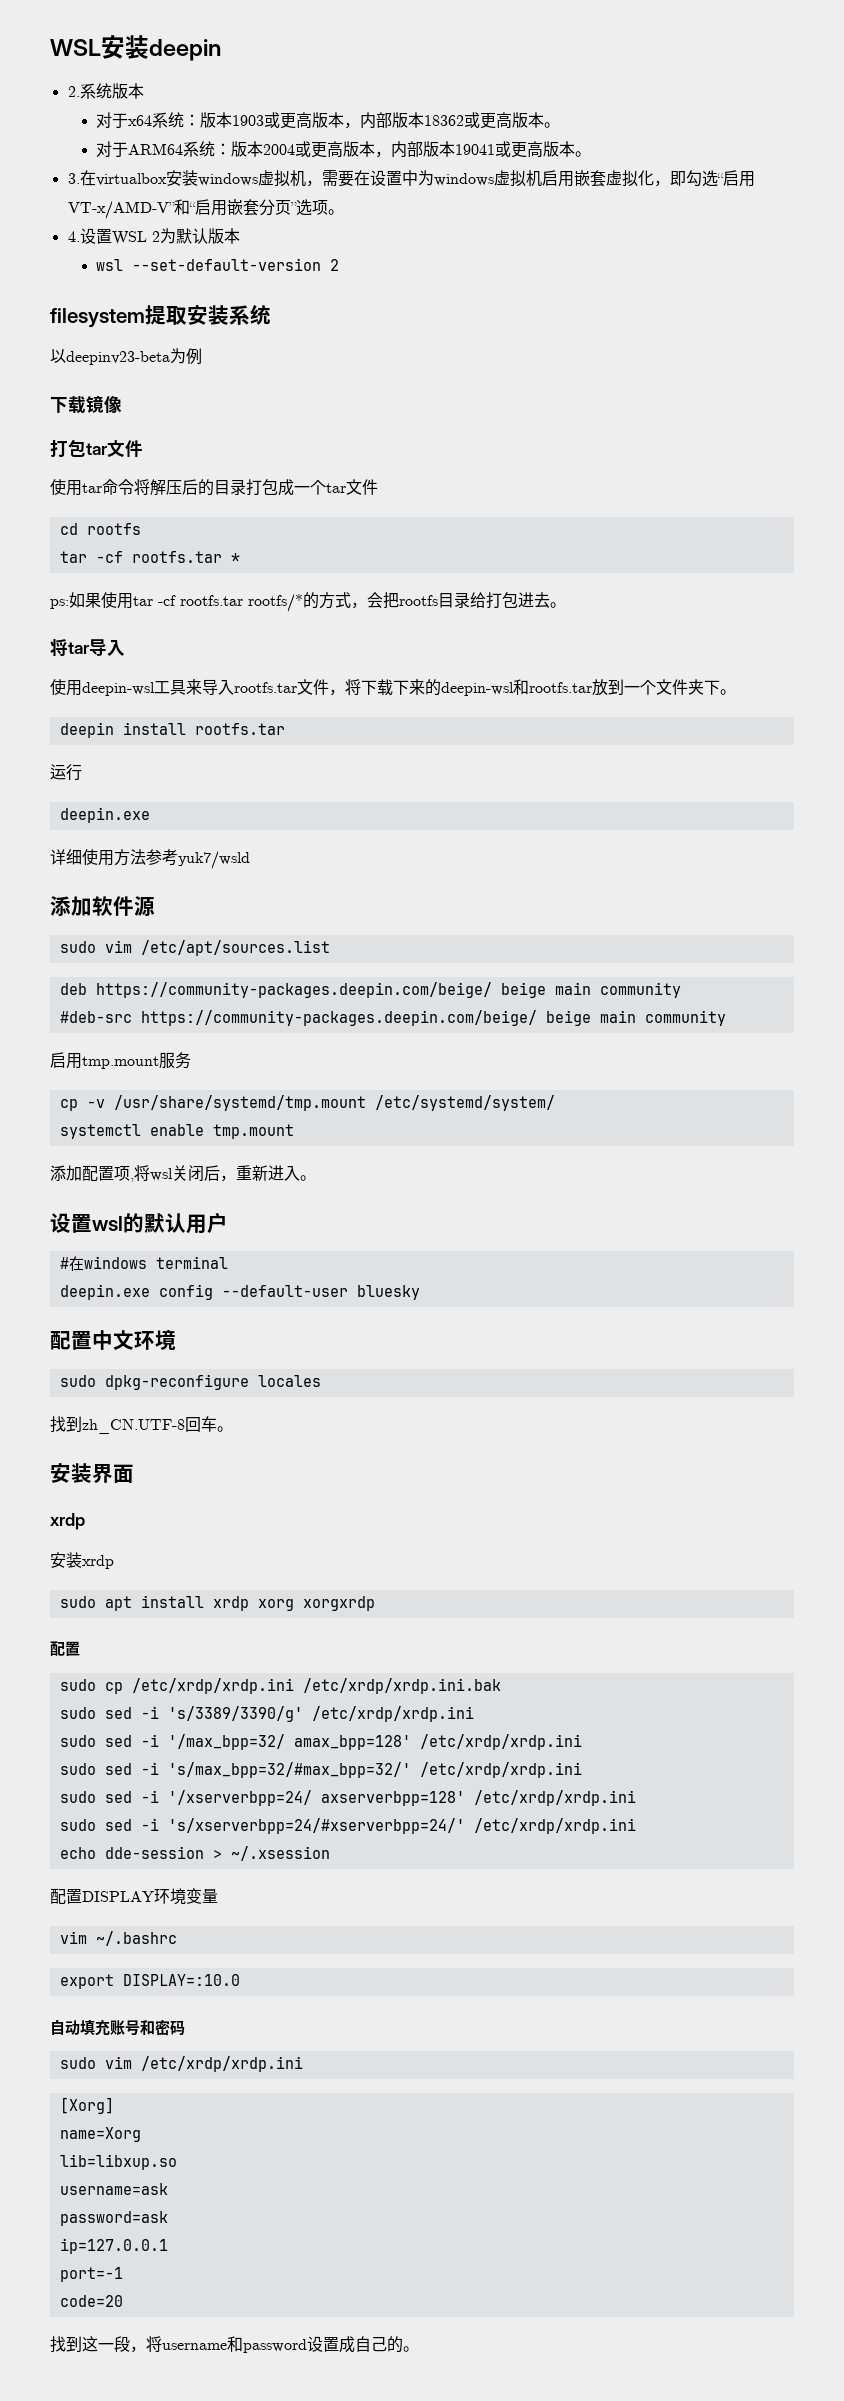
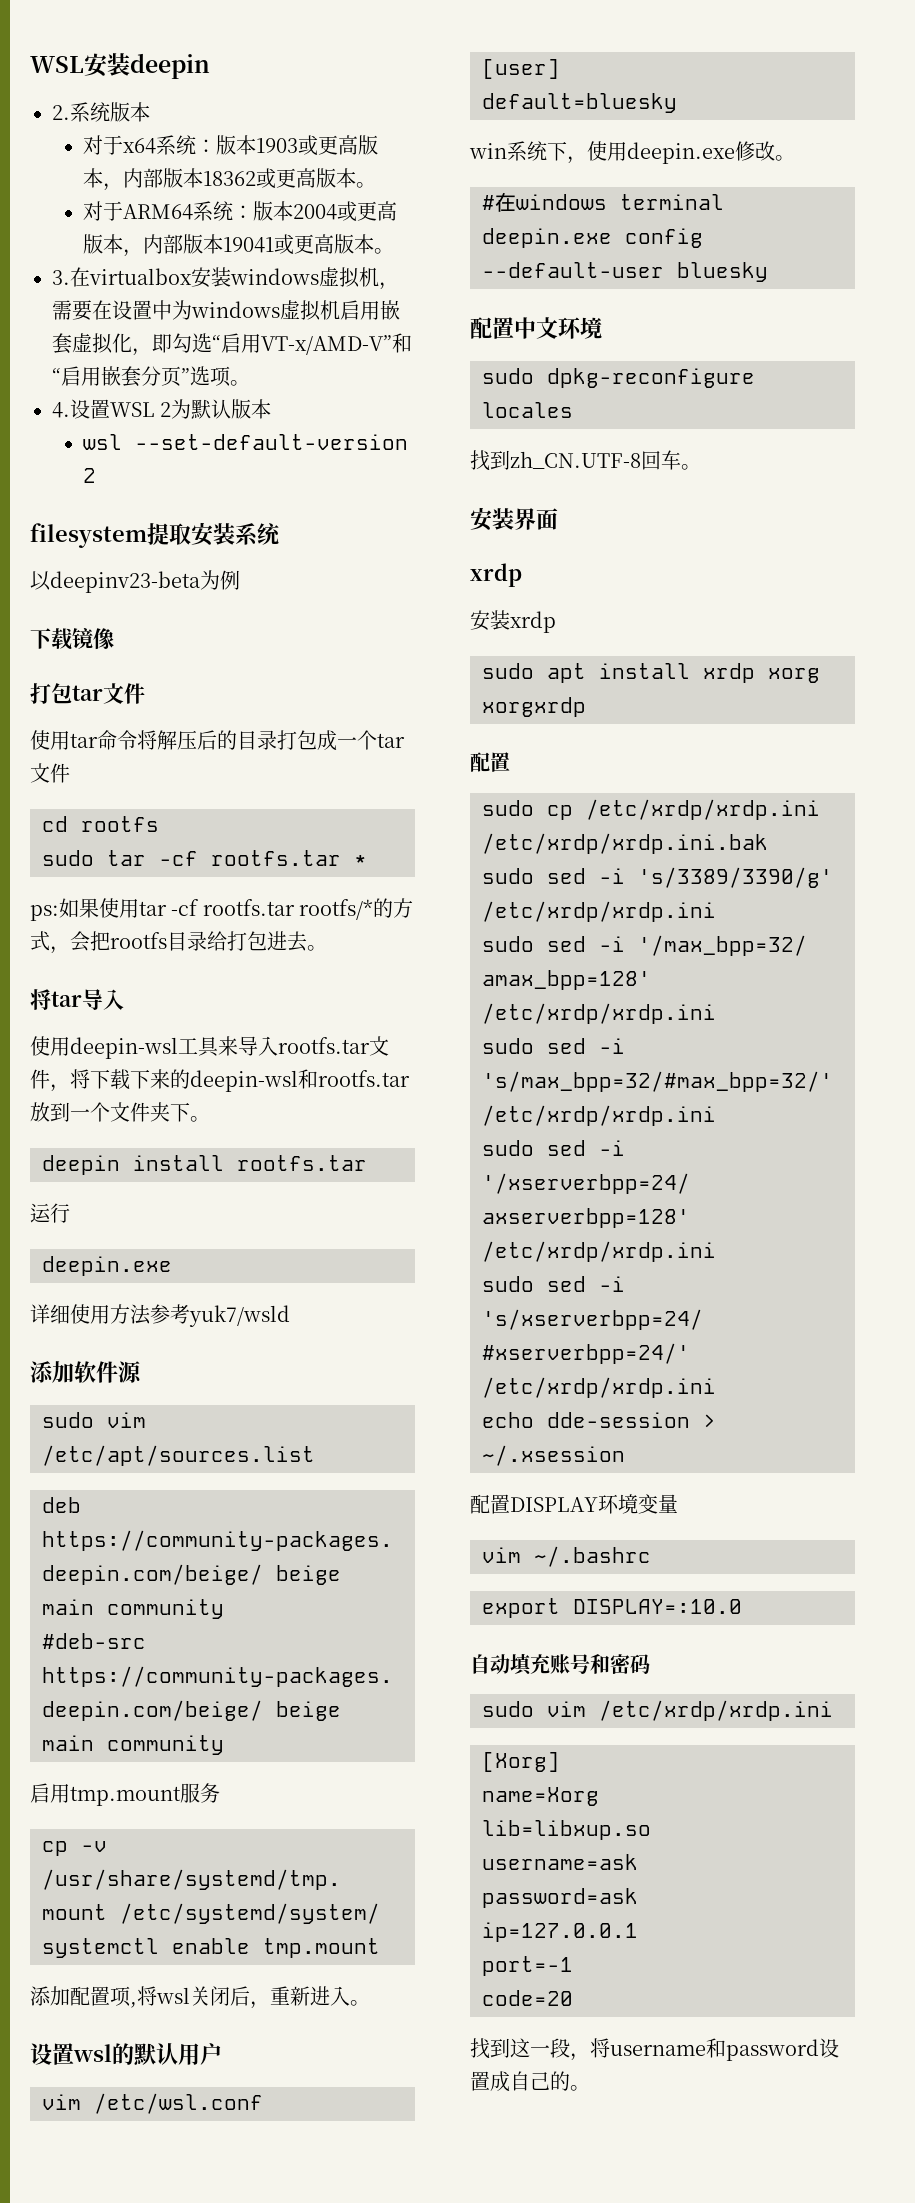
- tar -cf rootfs.tar *
+ sudo tar -cf rootfs.tar *
+ vim /etc/wsl.conf
+ [user]
+ default=bluesky
+ win系统下，使用deepin.exe修改。

